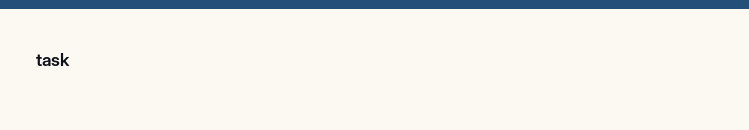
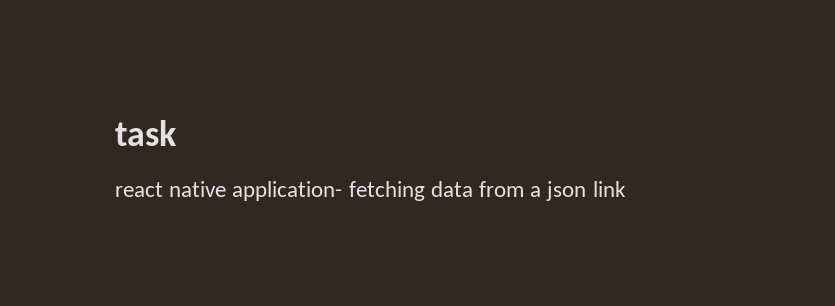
+ react native application- fetching data from a json link

